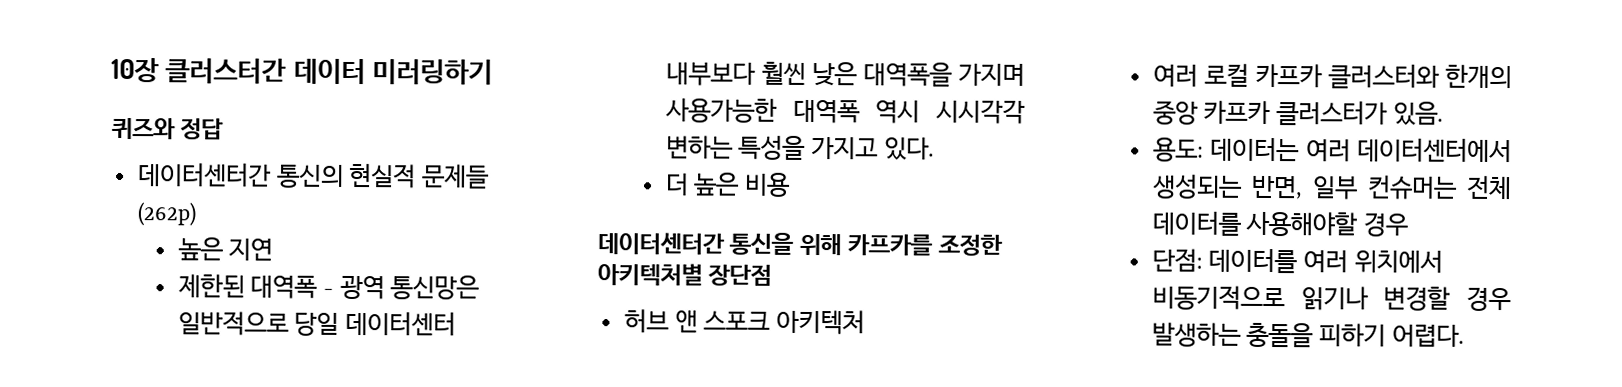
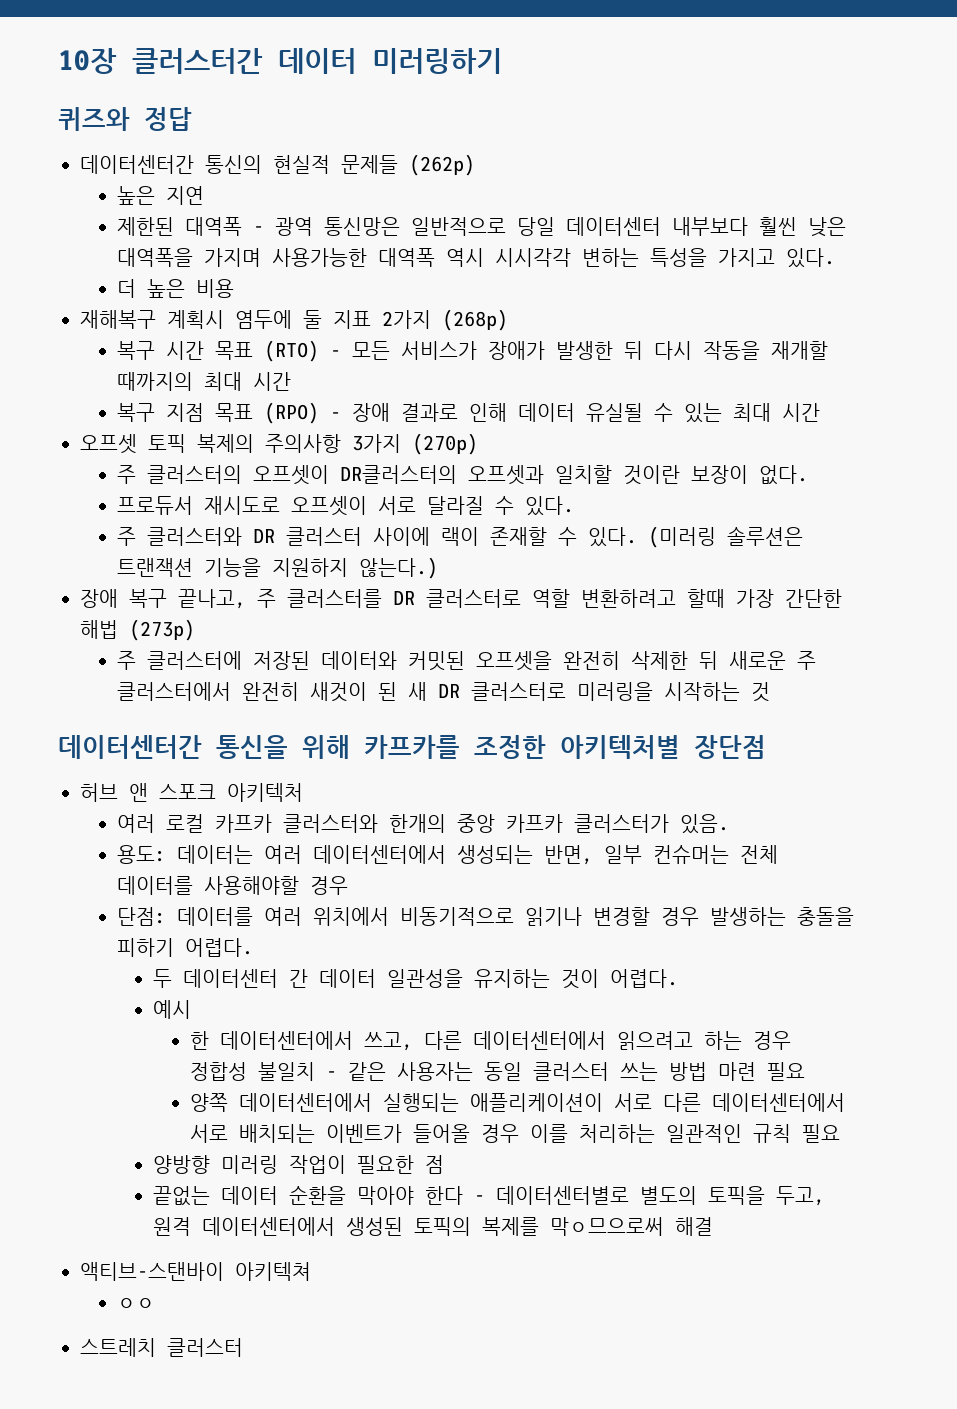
+ 재해복구 계획시 염두에 둘 지표 2가지 (268p)
+ 복구 시간 목표 (RTO) - 모든 서비스가 장애가 발생한 뒤 다시 작동을 재개할 때까지의 최대 시간
+ 복구 지점 목표 (RPO) - 장애 결과로 인해 데이터 유실될 수 있는 최대 시간
+ 오프셋 토픽 복제의 주의사항 3가지 (270p)
+ 주 클러스터의 오프셋이 DR클러스터의 오프셋과 일치할 것이란 보장이 없다.
+ 프로듀서 재시도로 오프셋이 서로 달라질 수 있다.
+ 주 클러스터와 DR 클러스터 사이에 랙이 존재할 수 있다. (미러링 솔루션은 트랜잭션 기능을 지원하지 않는다.)
+ 장애 복구 끝나고, 주 클러스터를 DR 클러스터로 역할 변환하려고 할때 가장 간단한 해법 (273p)
+ 주 클러스터에 저장된 데이터와 커밋된 오프셋을 완전히 삭제한 뒤 새로운 주 클러스터에서 완전히 새것이 된 새 DR 클러스터로 미러링을 시작하는 것
+ 두 데이터센터 간 데이터 일관성을 유지하는 것이 어렵다.
+ 예시
+ 한 데이터센터에서 쓰고, 다른 데이터센터에서 읽으려고 하는 경우 정합성 불일치 - 같은 사용자는 동일 클러스터 쓰는 방법 마련 필요
+ 양쪽 데이터센터에서 실행되는 애플리케이션이 서로 다른 데이터센터에서 서로 배치되는 이벤트가 들어올 경우 이를 처리하는 일관적인 규칙 필요
+ 양방향 미러링 작업이 필요한 점
+ 끝없는 데이터 순환을 막아야 한다 - 데이터센터별로 별도의 토픽을 두고, 원격 데이터센터에서 생성된 토픽의 복제를 막ㅇ므으로써 해결
+ 액티브-스탠바이 아키텍쳐
+ ㅇㅇ
+ 스트레치 클러스터

